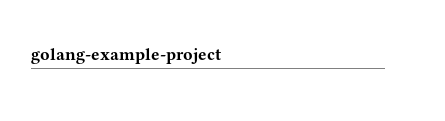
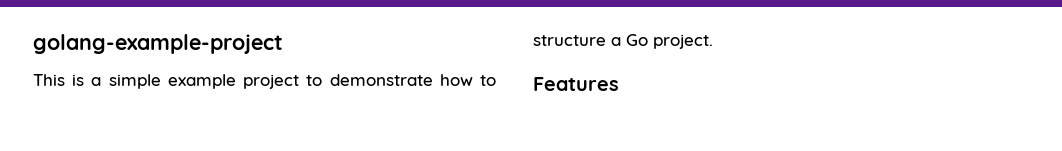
+ This is a simple example project to demonstrate how to structure a Go project.
+ Features

